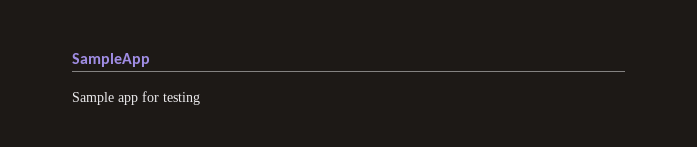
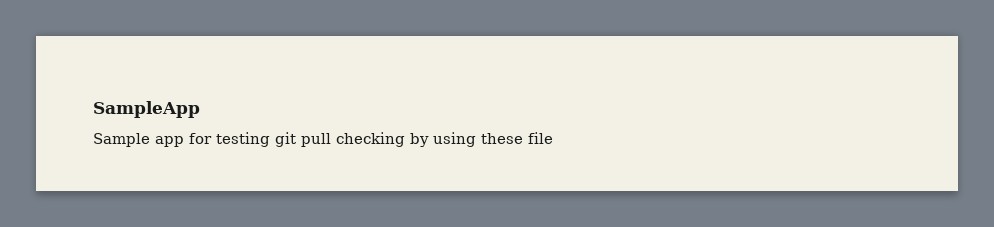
- Sample app for testing
+ Sample app for testing git pull checking by using these file

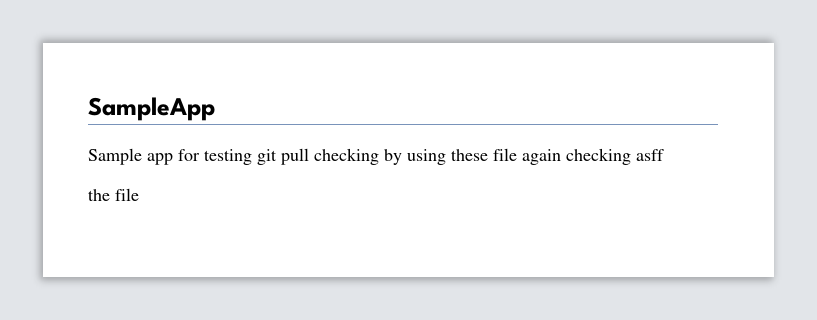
- Sample app for testing git pull checking by using these file
+ Sample app for testing git pull checking by using these file again checking asff
+ the file

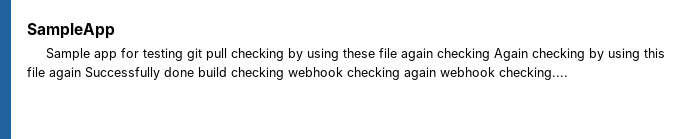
- Sample app for testing git pull checking by using these file again checking asff
- the file
+ Sample app for testing git pull checking by using these file again checking Again checking by using this file again Successfully done build checking webhook checking again webhook checking....

